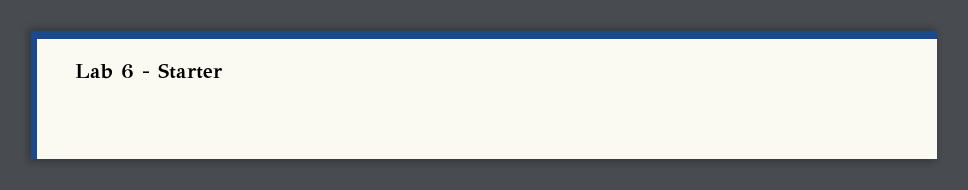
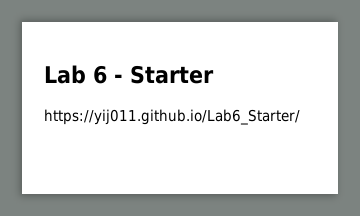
+ https://yij011.github.io/Lab6_Starter/

